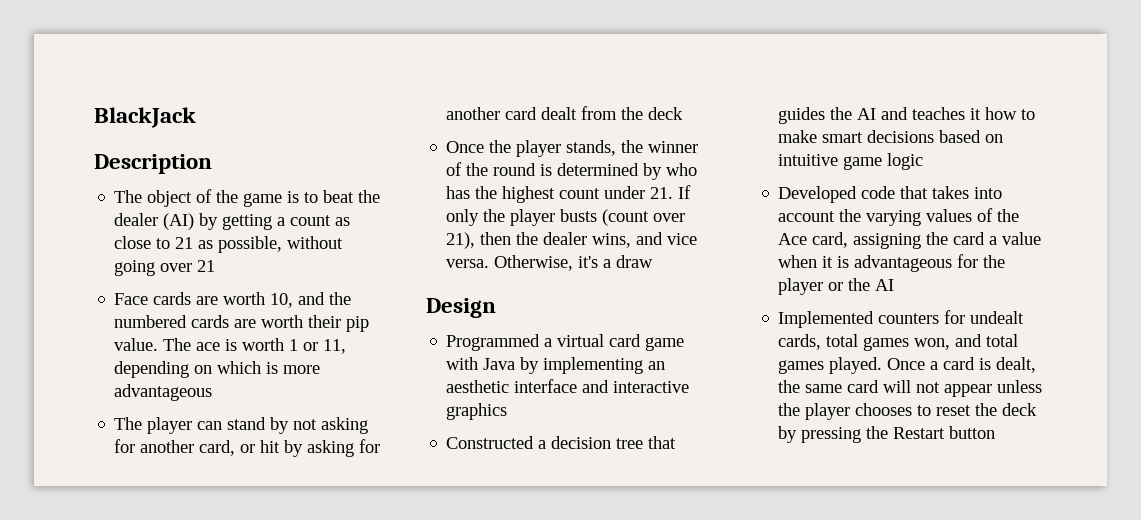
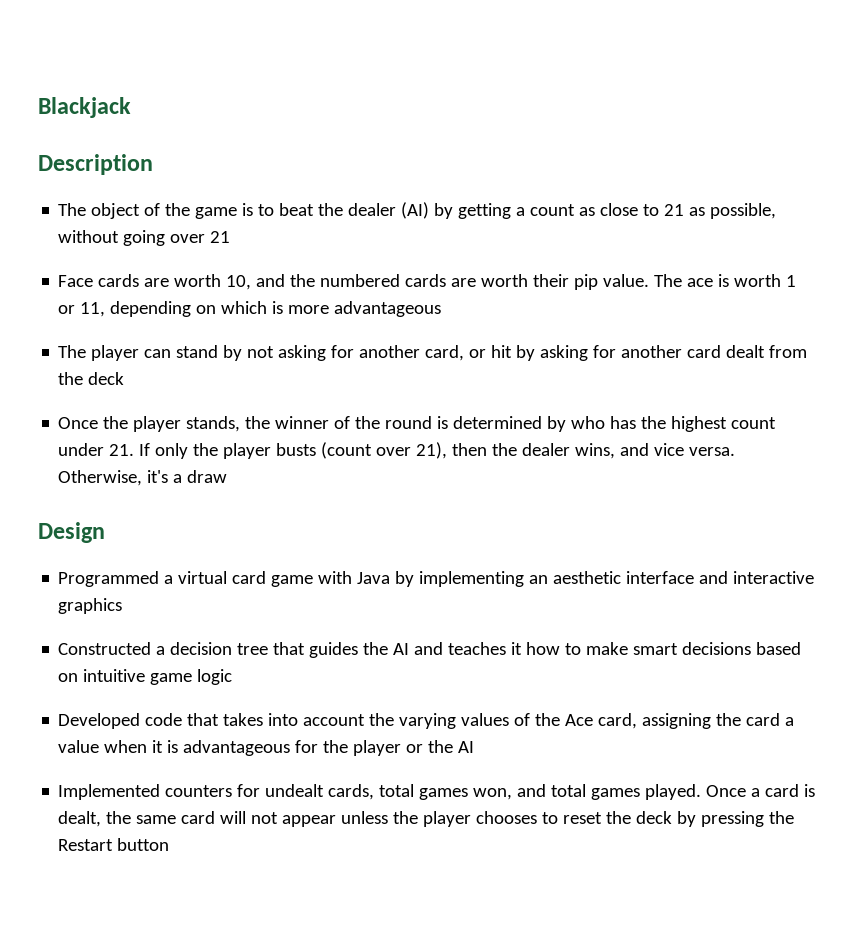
- BlackJack
+ Blackjack

